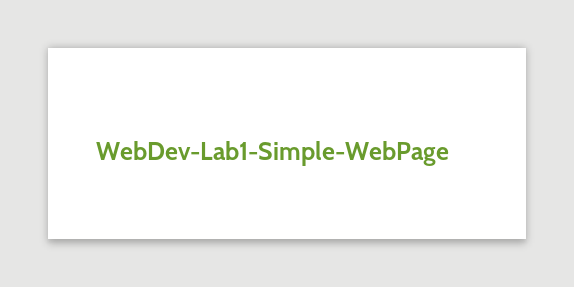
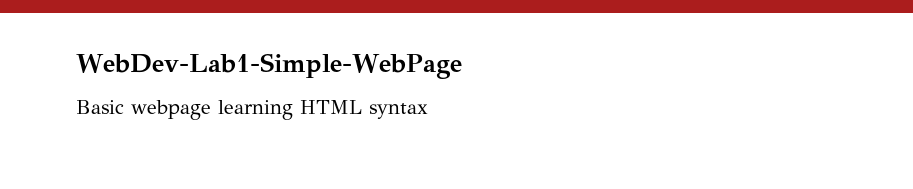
+ Basic webpage learning HTML syntax

